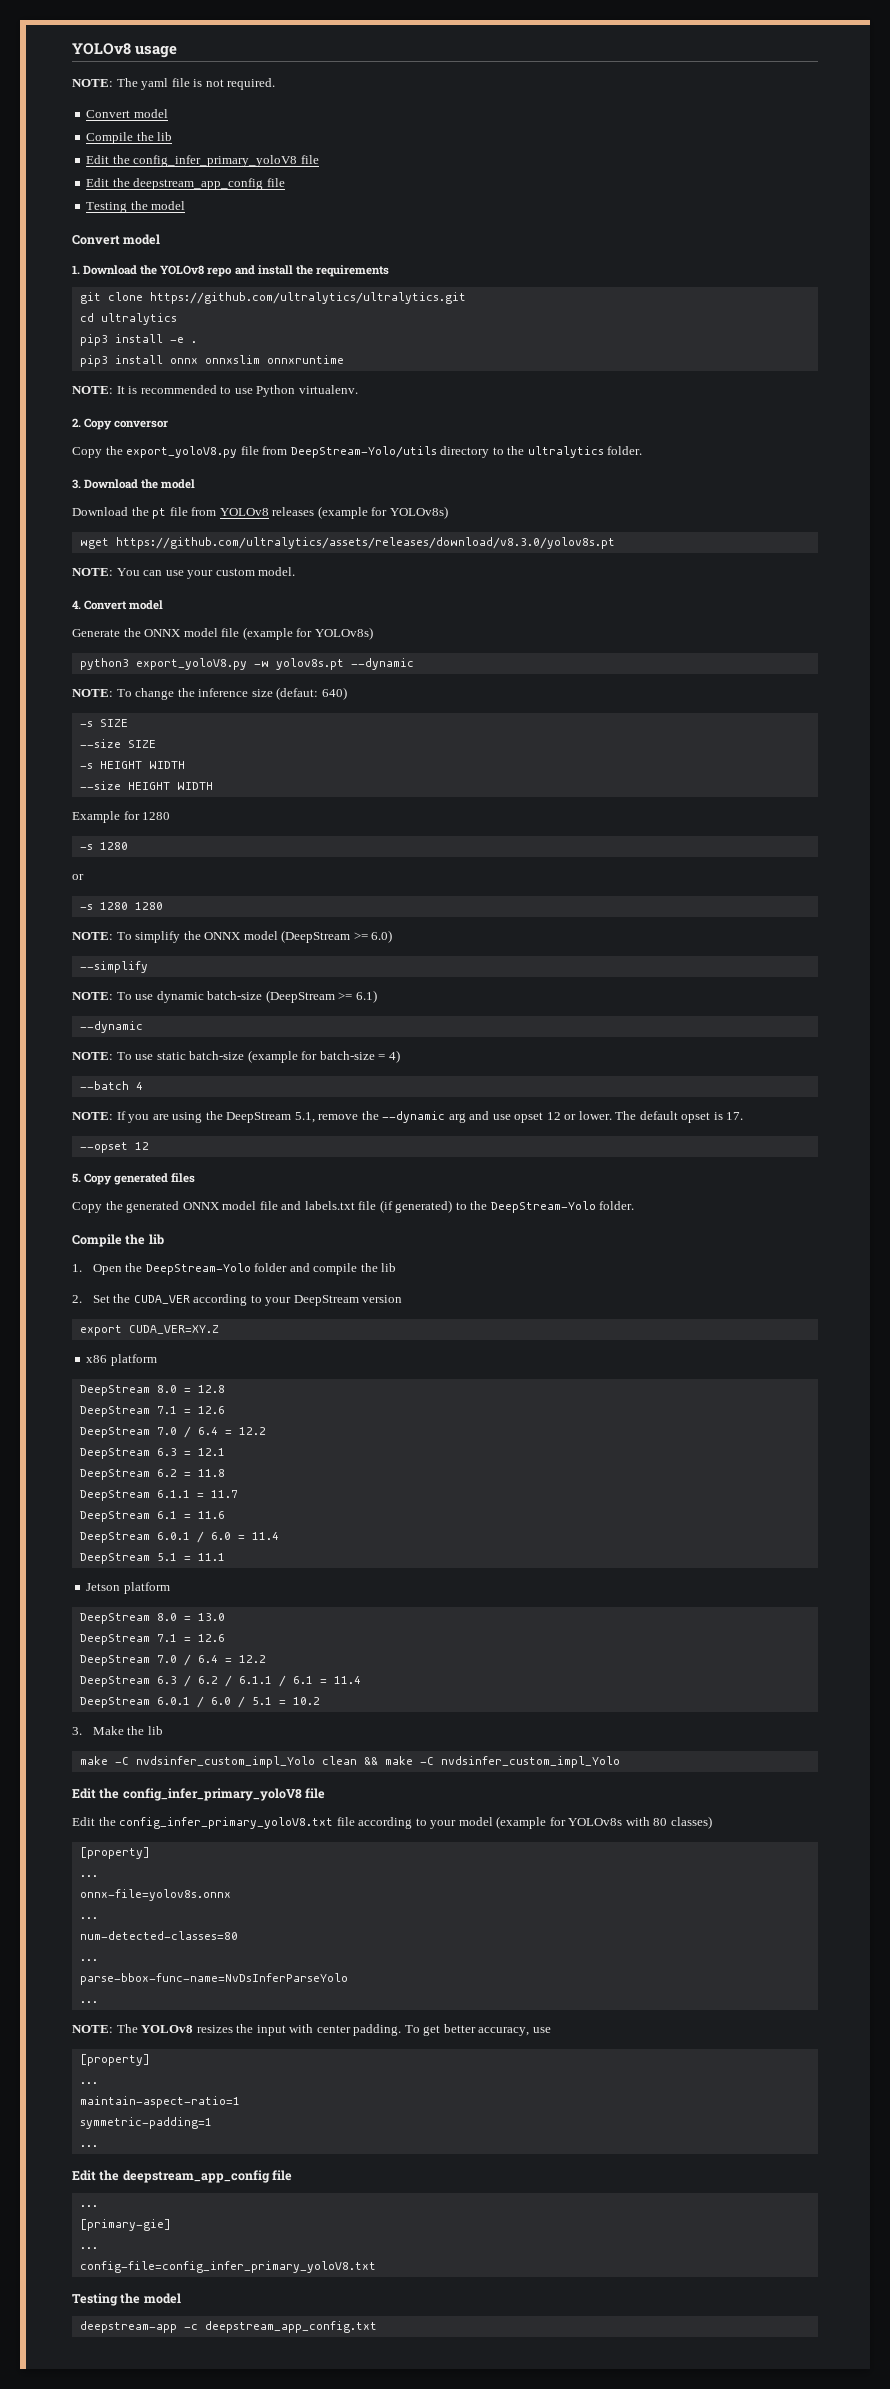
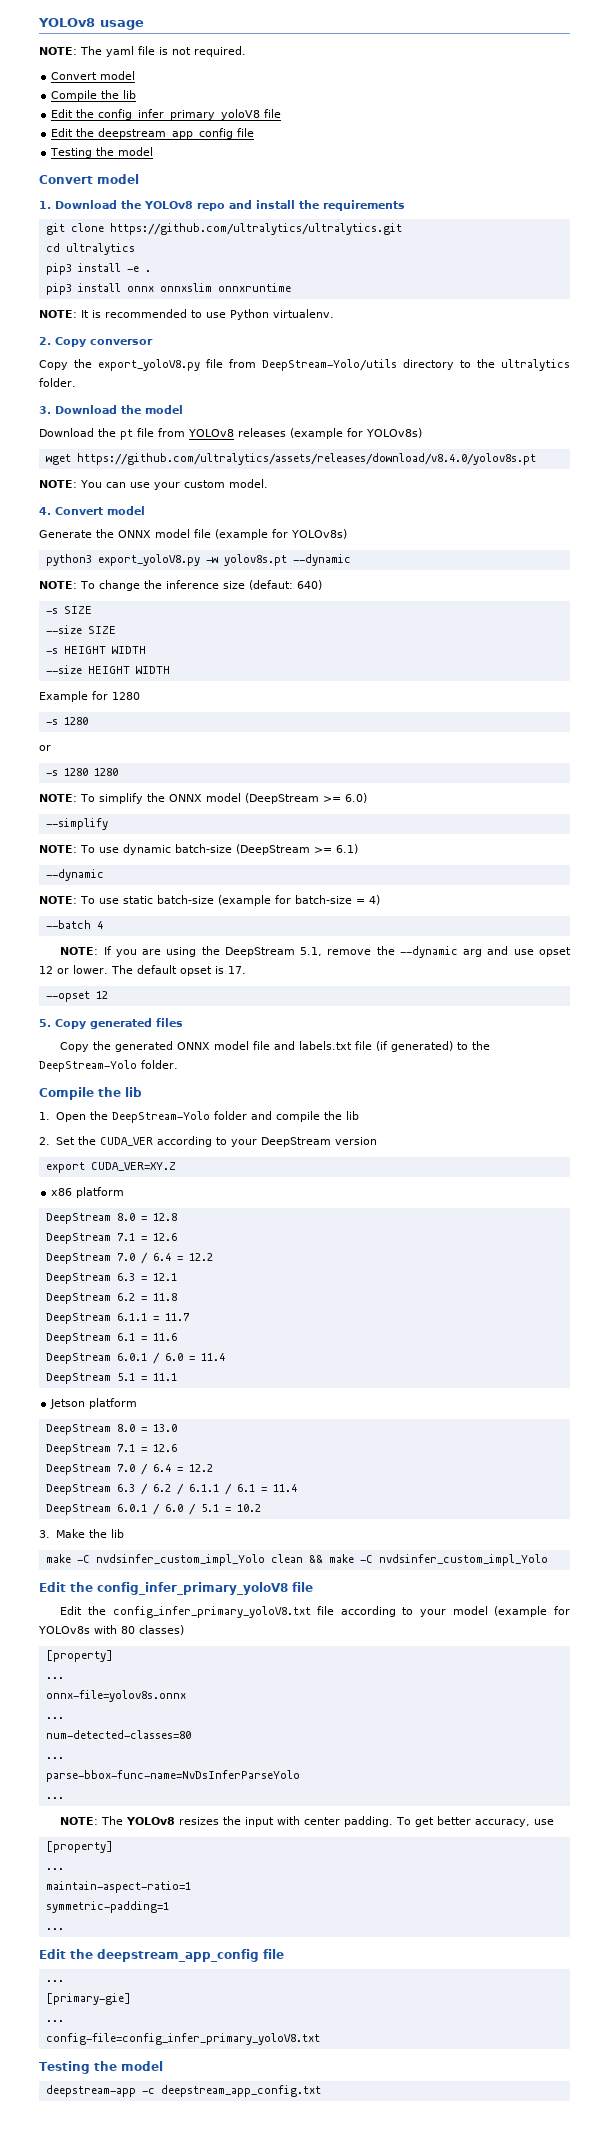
- wget https://github.com/ultralytics/assets/releases/download/v8.3.0/yolov8s.pt
+ wget https://github.com/ultralytics/assets/releases/download/v8.4.0/yolov8s.pt

